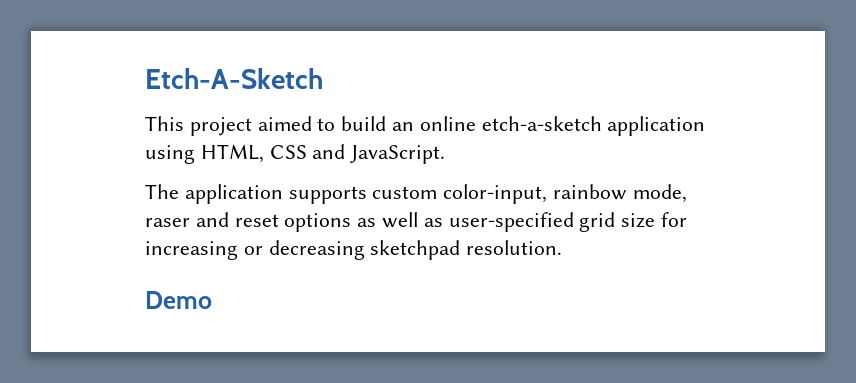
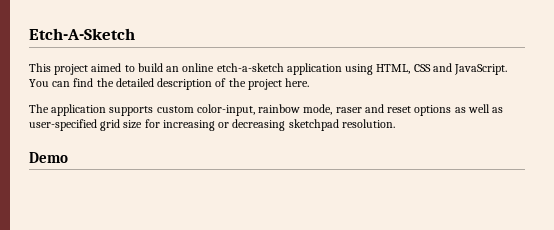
+ You can find the detailed description of the project here.

